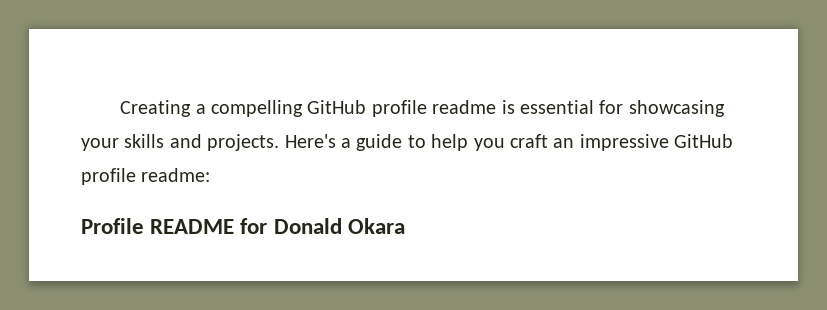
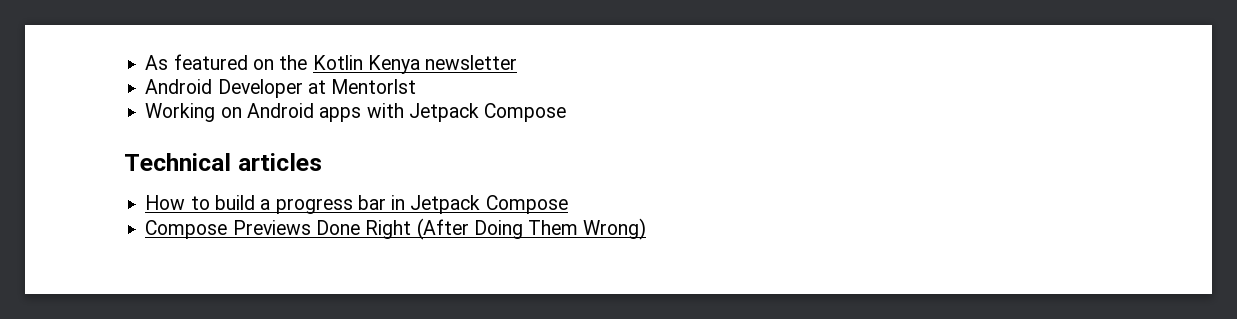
- Creating a compelling GitHub profile readme is essential for showcasing your skills and projects. Here's a guide to help you craft an impressive GitHub profile readme:
- Profile README for Donald Okara
+ As featured on the Kotlin Kenya newsletter
+ Android Developer at Mentorlst
+ Working on Android apps with Jetpack Compose
+ Technical articles
+ How to build a progress bar in Jetpack Compose
+ Compose Previews Done Right (After Doing Them Wrong)

